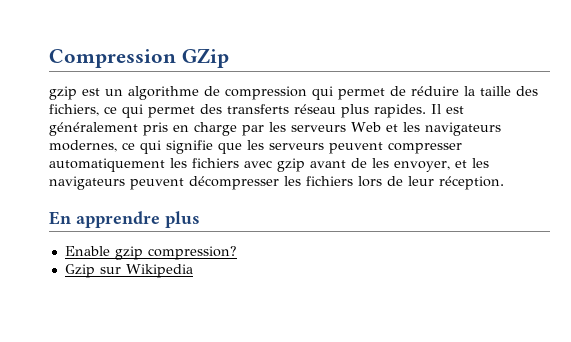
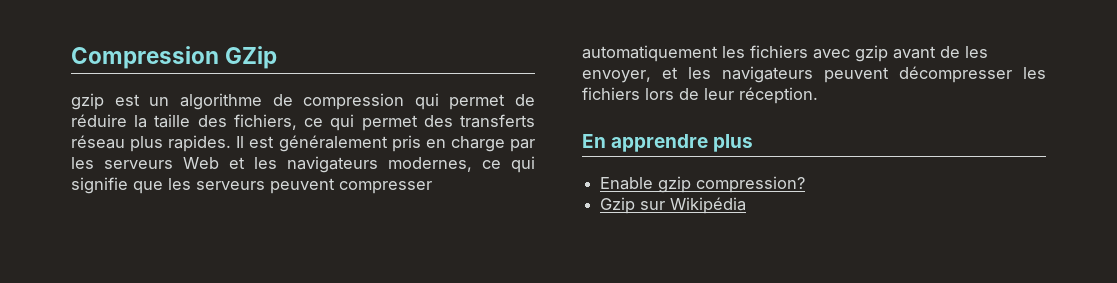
- Gzip sur Wikipedia
+ Gzip sur Wikipédia

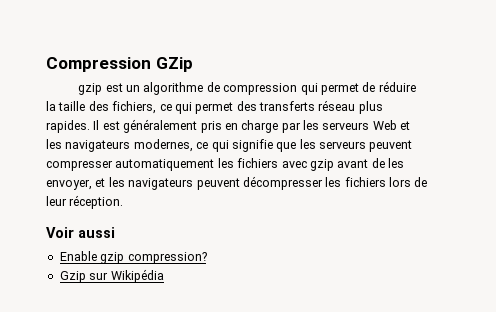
- En apprendre plus
+ Voir aussi

